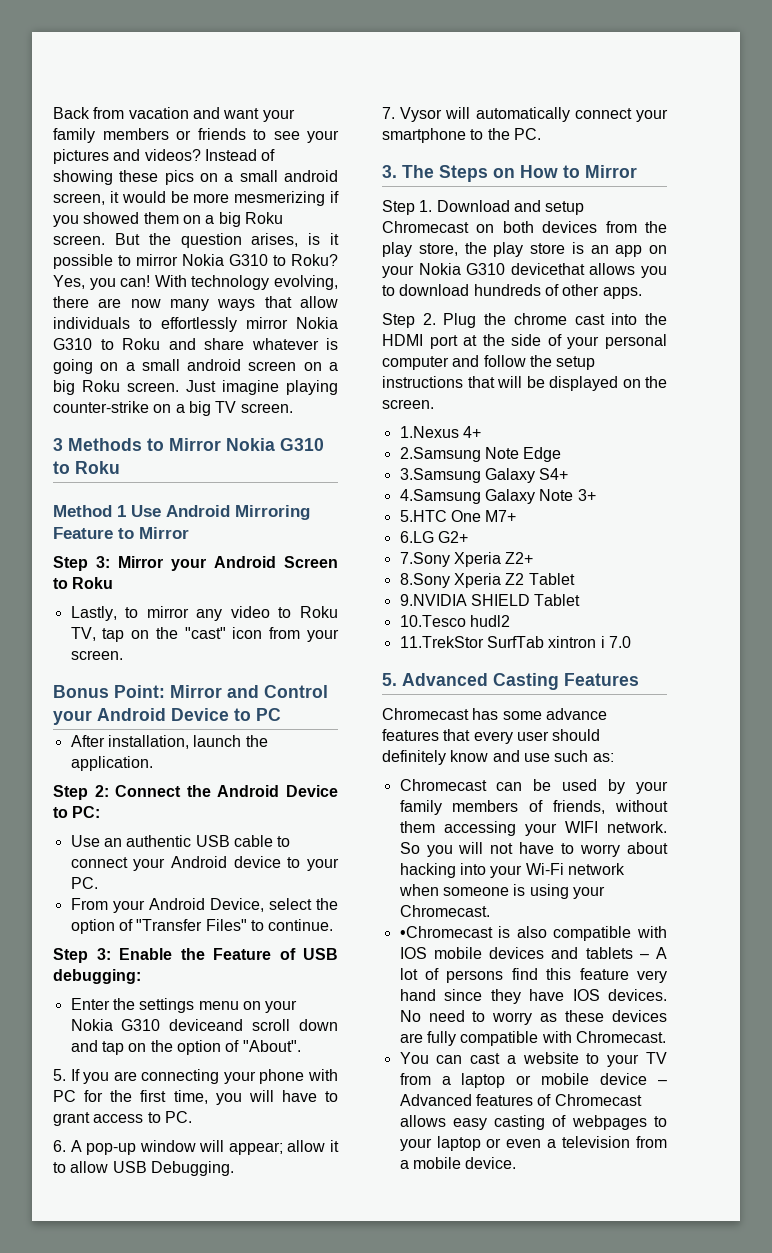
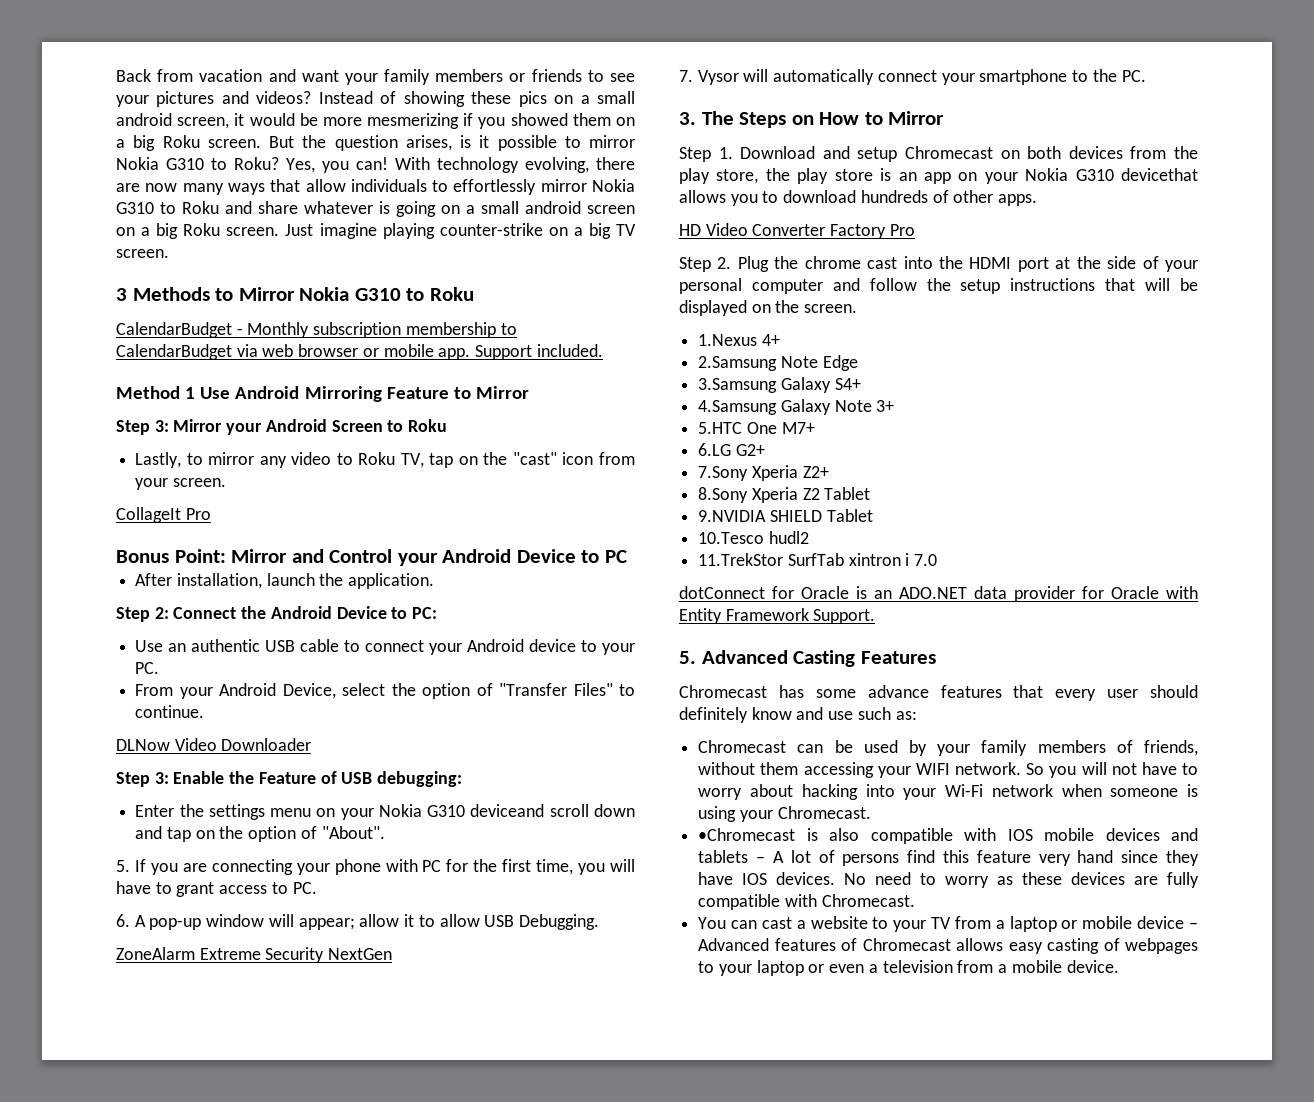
+ CalendarBudget - Monthly subscription membership to CalendarBudget via web browser or mobile app. Support included.
+ CollageIt Pro
+ DLNow Video Downloader
+ ZoneAlarm Extreme Security NextGen
+ HD Video Converter Factory Pro
+ dotConnect for Oracle is an ADO.NET data provider for Oracle with Entity Framework Support.

